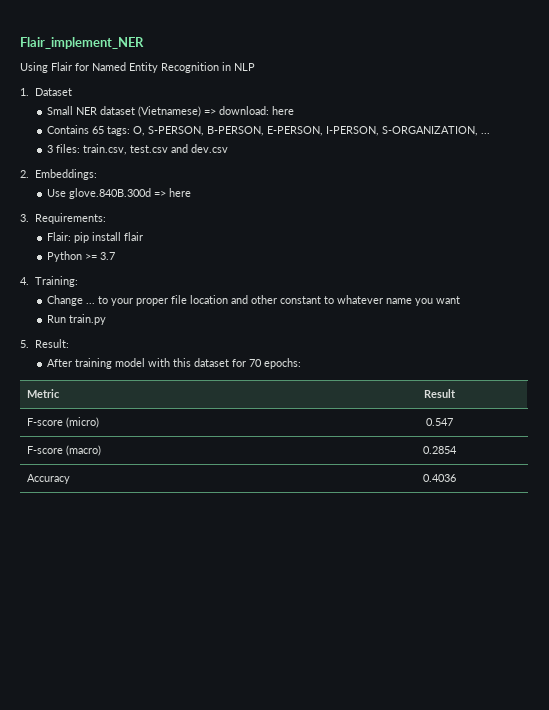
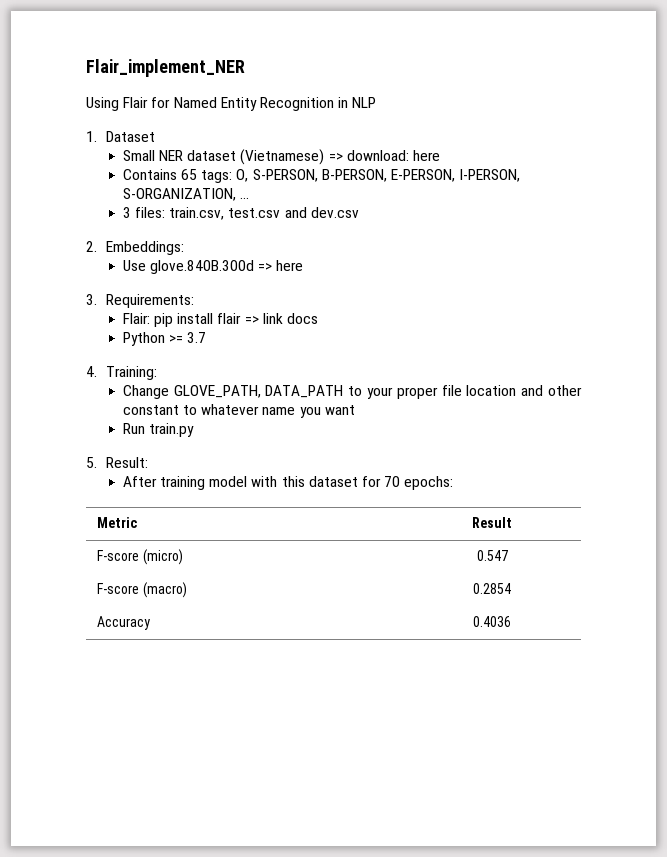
- Flair: pip install flair
+ Flair: pip install flair => link docs
- Change ... to your proper file location and other constant to whatever name you want
+ Change GLOVE_PATH, DATA_PATH to your proper file location and other constant to whatever name you want

